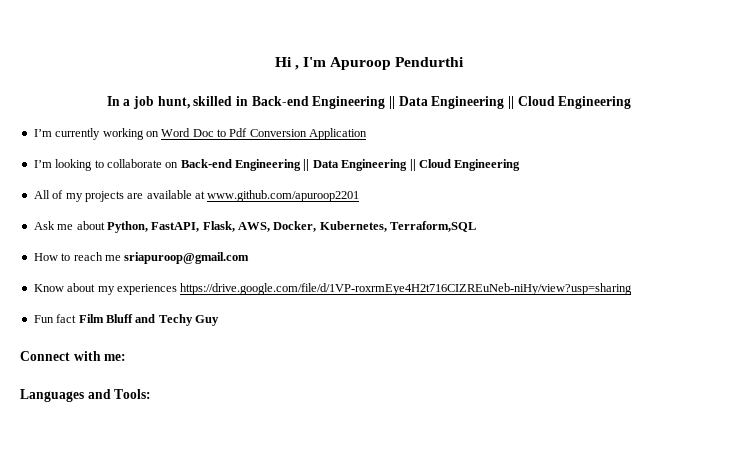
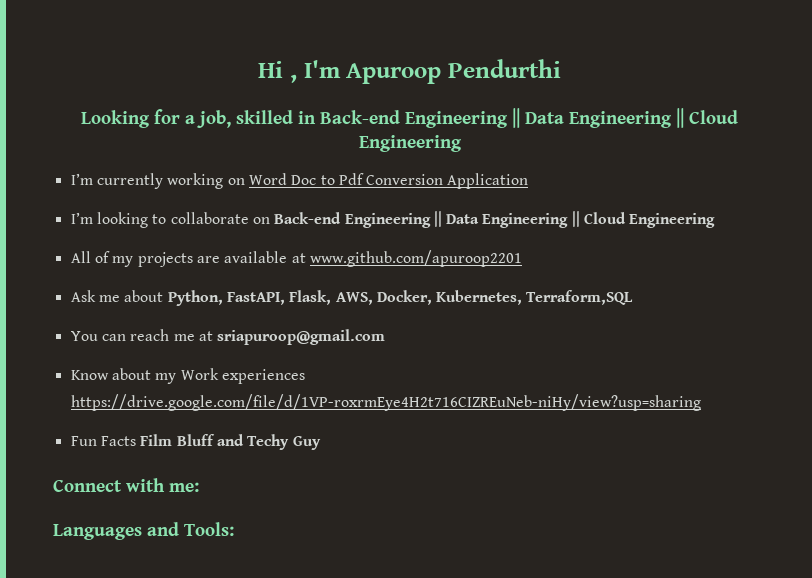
- In a job hunt, skilled in Back-end Engineering || Data Engineering || Cloud Engineering
+ Looking for a job, skilled in Back-end Engineering || Data Engineering || Cloud Engineering
- How to reach me sriapuroop@gmail.com
+ You can reach me at sriapuroop@gmail.com
- Know about my experiences https://drive.google.com/file/d/1VP-roxrmEye4H2t716CIZREuNeb-niHy/view?usp=sharing
+ Know about my Work experiences https://drive.google.com/file/d/1VP-roxrmEye4H2t716CIZREuNeb-niHy/view?usp=sharing
- Fun fact Film Bluff and Techy Guy
+ Fun Facts Film Bluff and Techy Guy

